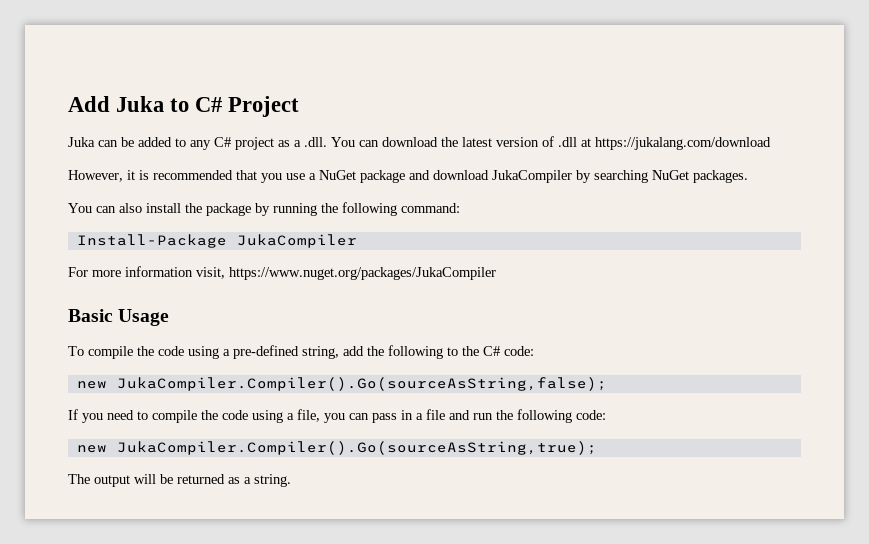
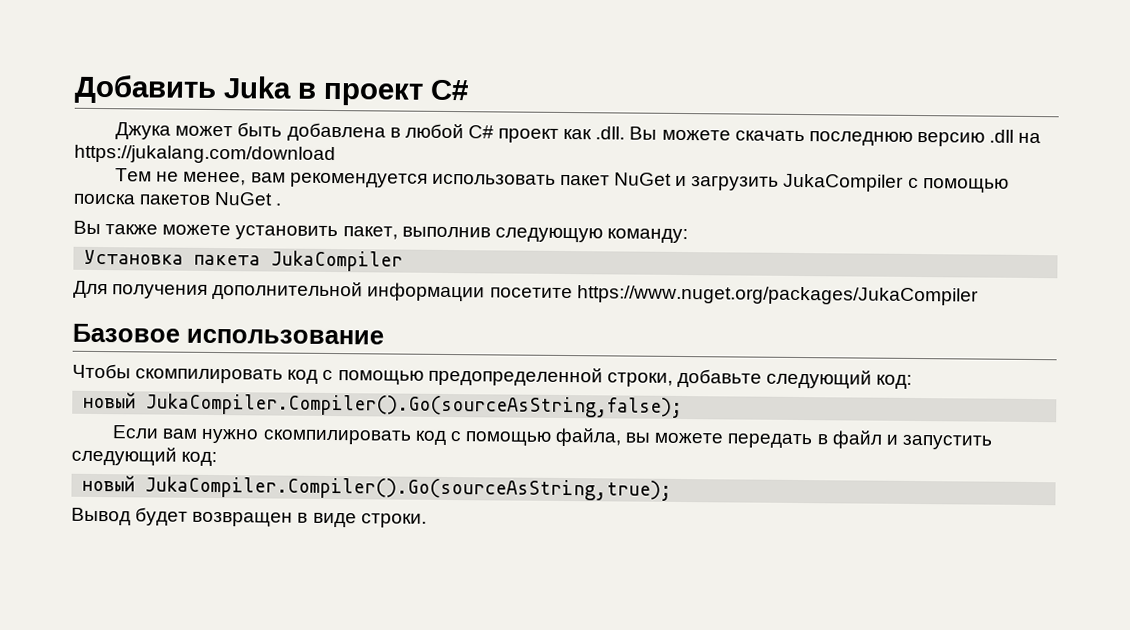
- Add Juka to C# Project
- Juka can be added to any C# project as a .dll. You can download the latest version of .dll at https://jukalang.com/download
- However, it is recommended that you use a NuGet package and download JukaCompiler by searching NuGet packages.
- You can also install the package by running the following command:
- Install-Package JukaCompiler
- For more information visit, https://www.nuget.org/packages/JukaCompiler
- Basic Usage
- To compile the code using a pre-defined string, add the following to the C# code:
- new JukaCompiler.Compiler().Go(sourceAsString,false);
- If you need to compile the code using a file, you can pass in a file and run the following code:
- new JukaCompiler.Compiler().Go(sourceAsString,true);
- The output will be returned as a string.
+ Добавить Juka в проект C#
+ Джука может быть добавлена в любой C# проект как .dll. Вы можете скачать последнюю версию .dll на https://jukalang.com/download
+ Тем не менее, вам рекомендуется использовать пакет NuGet и загрузить JukaCompiler с помощью поиска пакетов NuGet .
+ Вы также можете установить пакет, выполнив следующую команду:
+ Установка пакета JukaCompiler
+ Для получения дополнительной информации посетите https://www.nuget.org/packages/JukaCompiler
+ Базовое использование
+ Чтобы скомпилировать код с помощью предопределенной строки, добавьте следующий код:
+ новый JukaCompiler.Compiler().Go(sourceAsString,false);
+ Если вам нужно скомпилировать код с помощью файла, вы можете передать в файл и запустить следующий код:
+ новый JukaCompiler.Compiler().Go(sourceAsString,true);
+ Вывод будет возвращен в виде строки.

